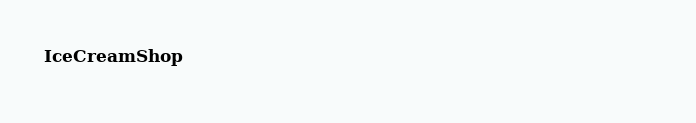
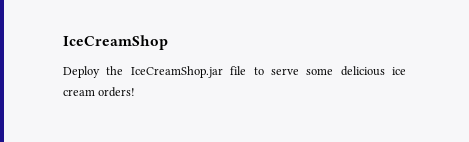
+ Deploy the IceCreamShop.jar file to serve some delicious ice cream orders!

